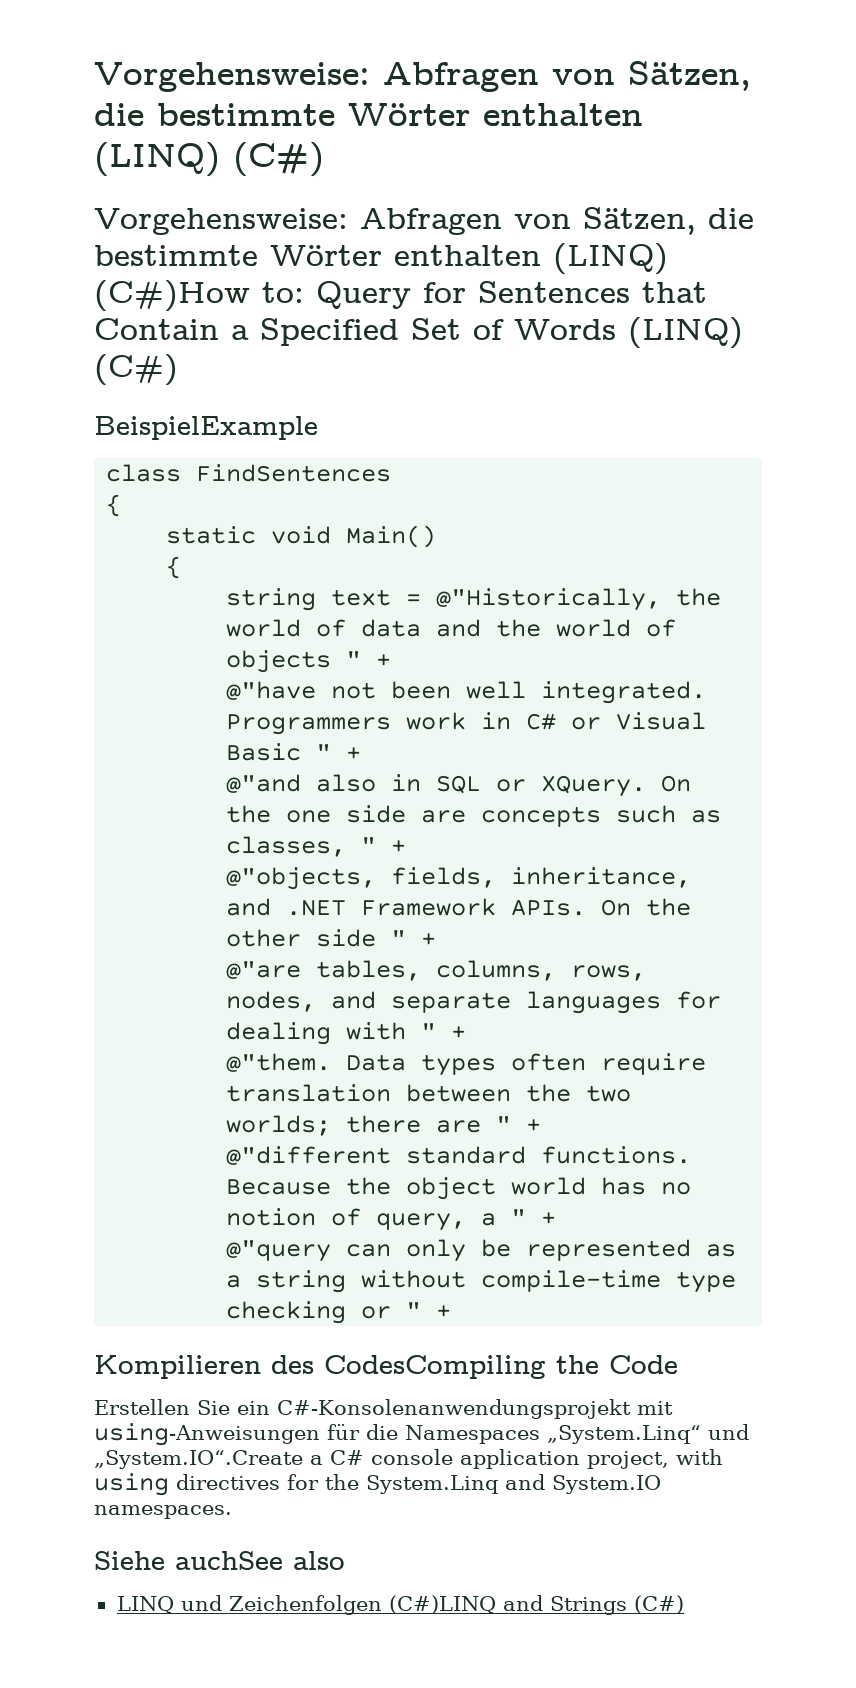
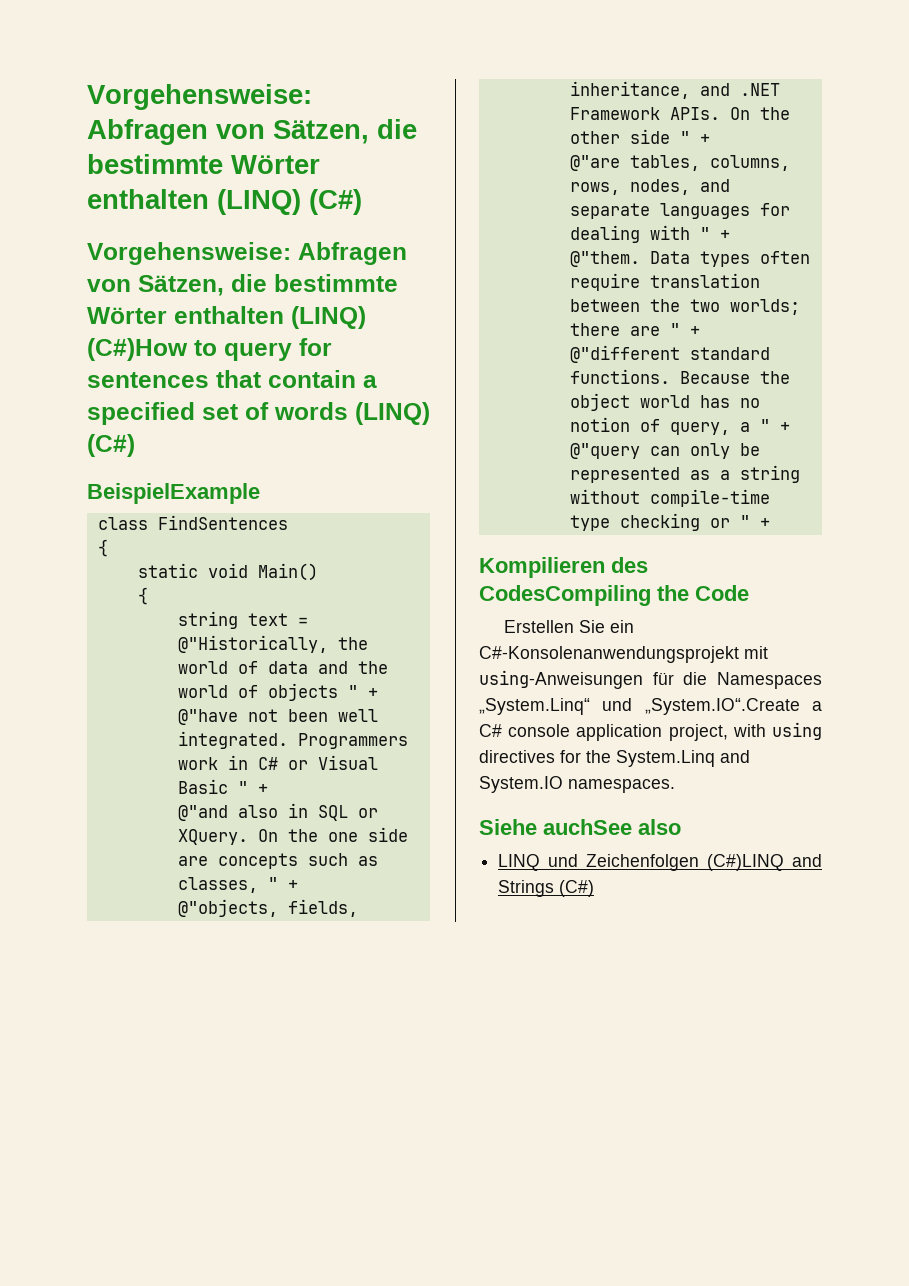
- Vorgehensweise: Abfragen von Sätzen, die bestimmte Wörter enthalten (LINQ) (C#)How to: Query for Sentences that Contain a Specified Set of Words (LINQ) (C#)
+ Vorgehensweise: Abfragen von Sätzen, die bestimmte Wörter enthalten (LINQ) (C#)How to query for sentences that contain a specified set of words (LINQ) (C#)

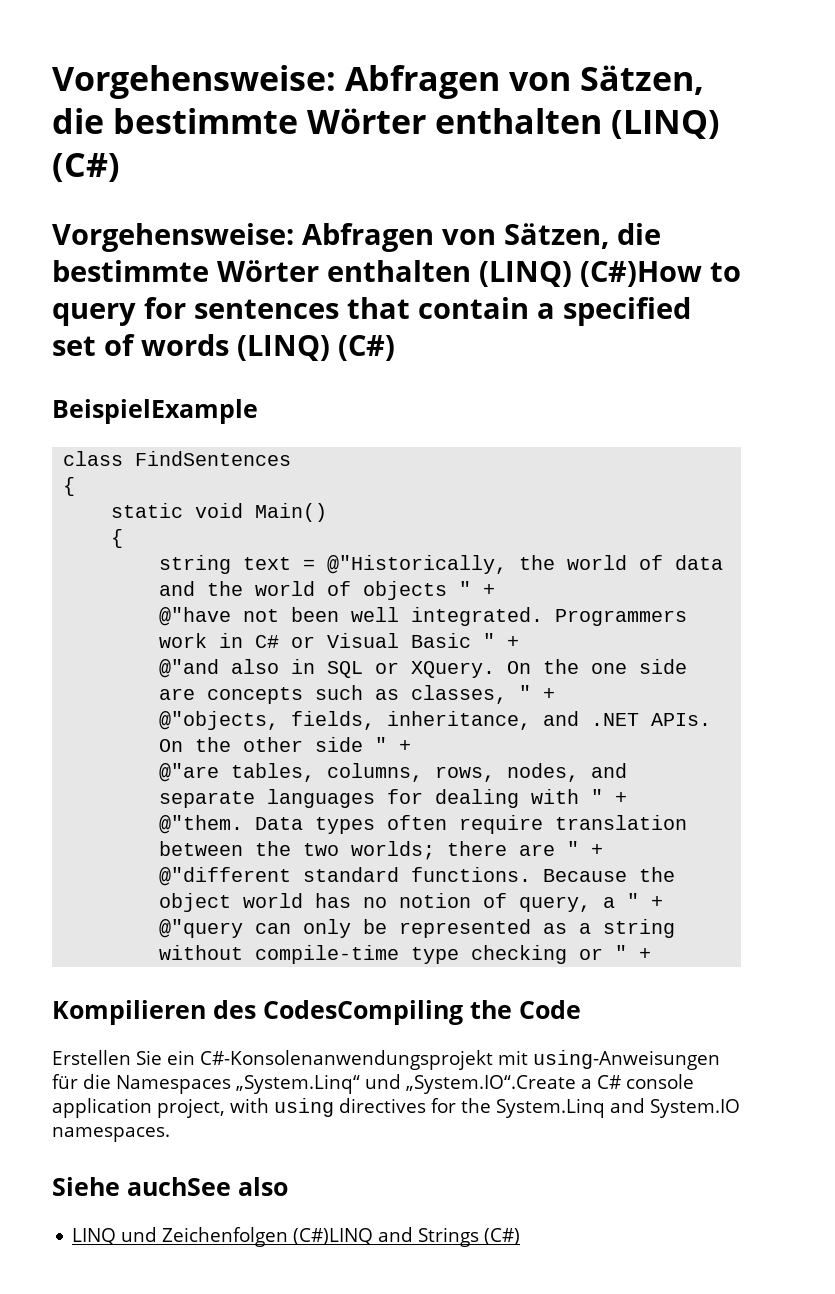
- @"objects, fields, inheritance, and .NET Framework APIs.
+ @"objects, fields, inheritance, and .NET APIs.

